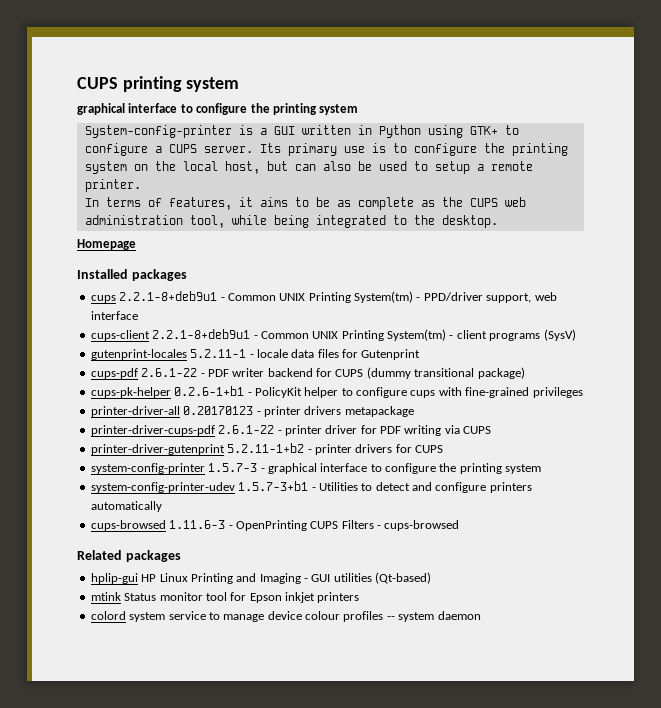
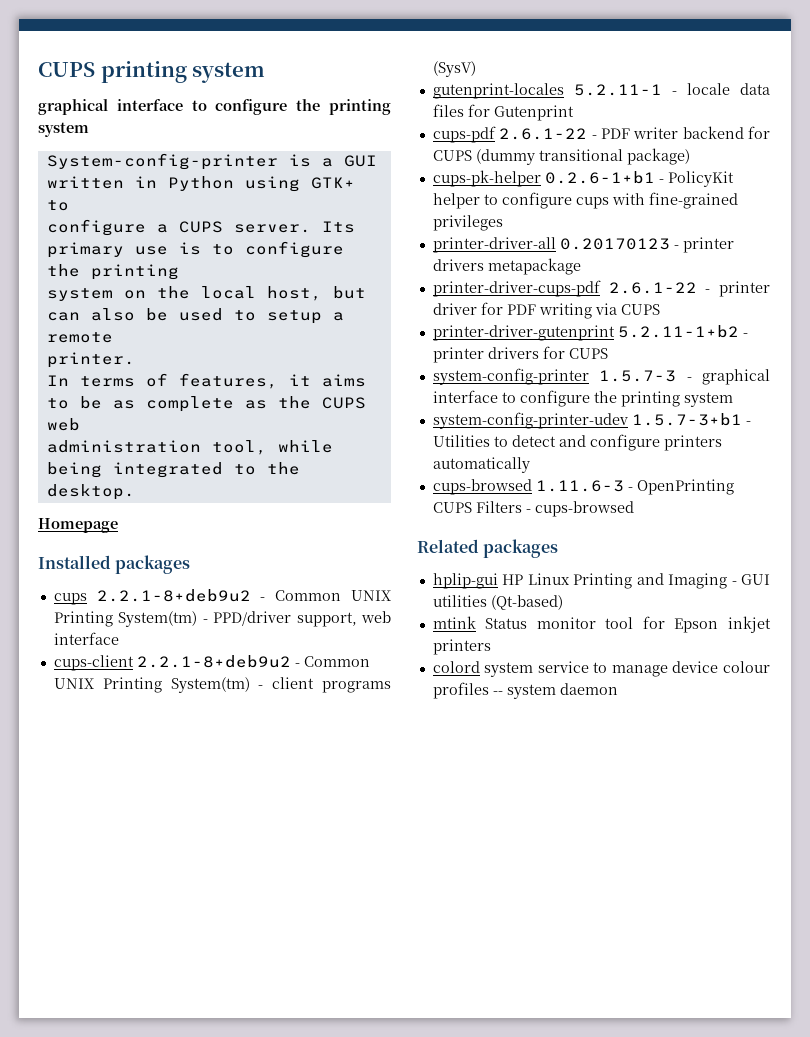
- cups 2.2.1-8+deb9u1 - Common UNIX Printing System(tm) - PPD/driver support, web interface
+ cups 2.2.1-8+deb9u2 - Common UNIX Printing System(tm) - PPD/driver support, web interface
- cups-client 2.2.1-8+deb9u1 - Common UNIX Printing System(tm) - client programs (SysV)
+ cups-client 2.2.1-8+deb9u2 - Common UNIX Printing System(tm) - client programs (SysV)

